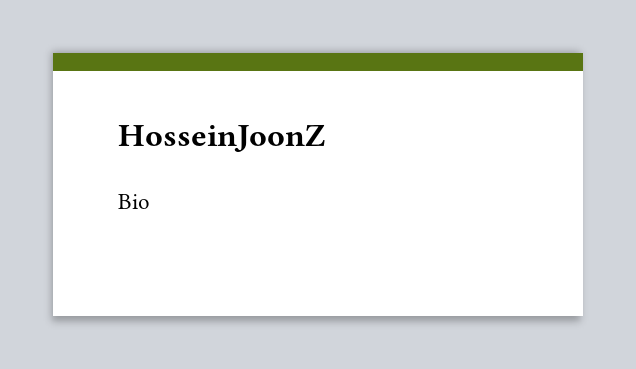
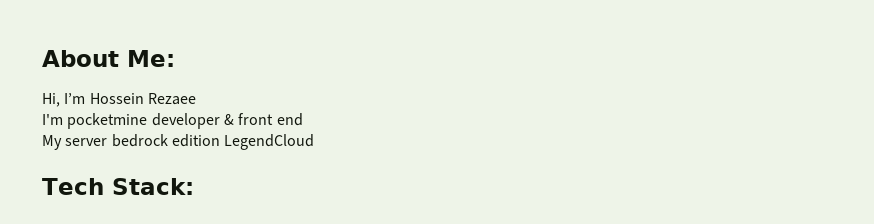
- HosseinJoonZ
- Bio
+ About Me:
+ Hi, I’m Hossein Rezaee
+ I'm pocketmine developer & front end
+ My server bedrock edition LegendCloud
+ Tech Stack:

